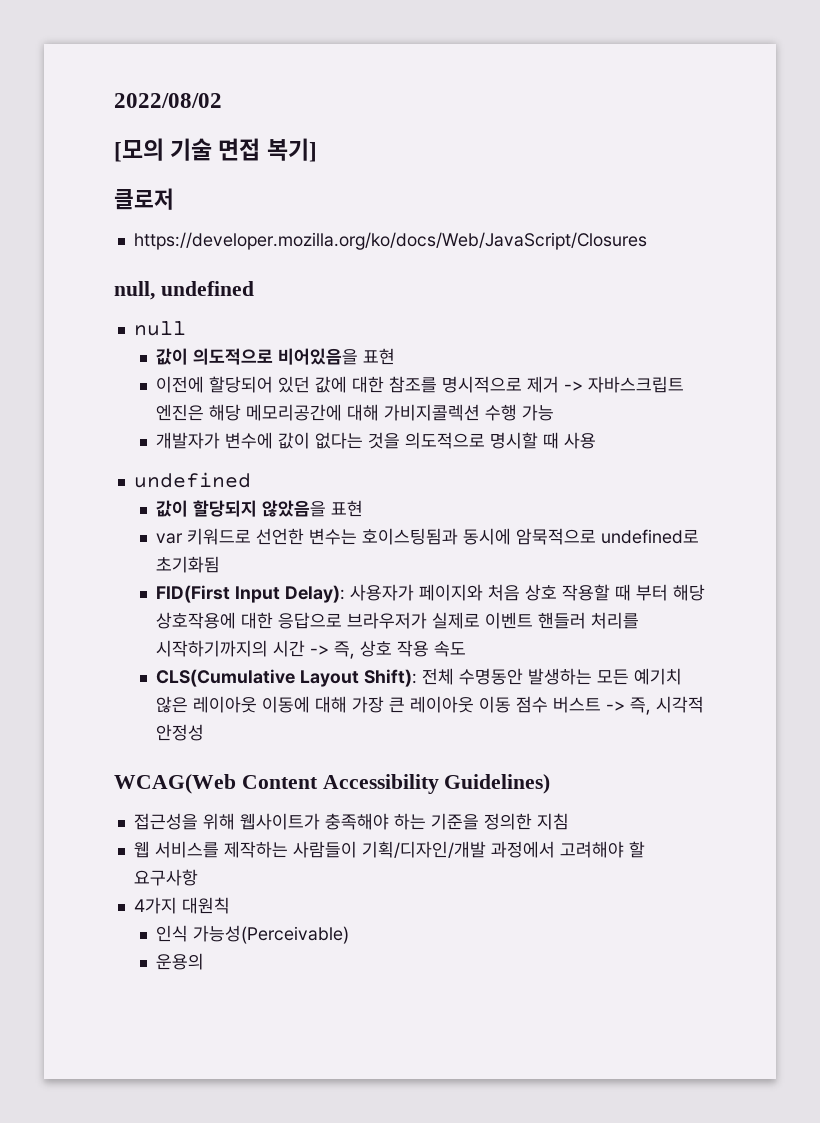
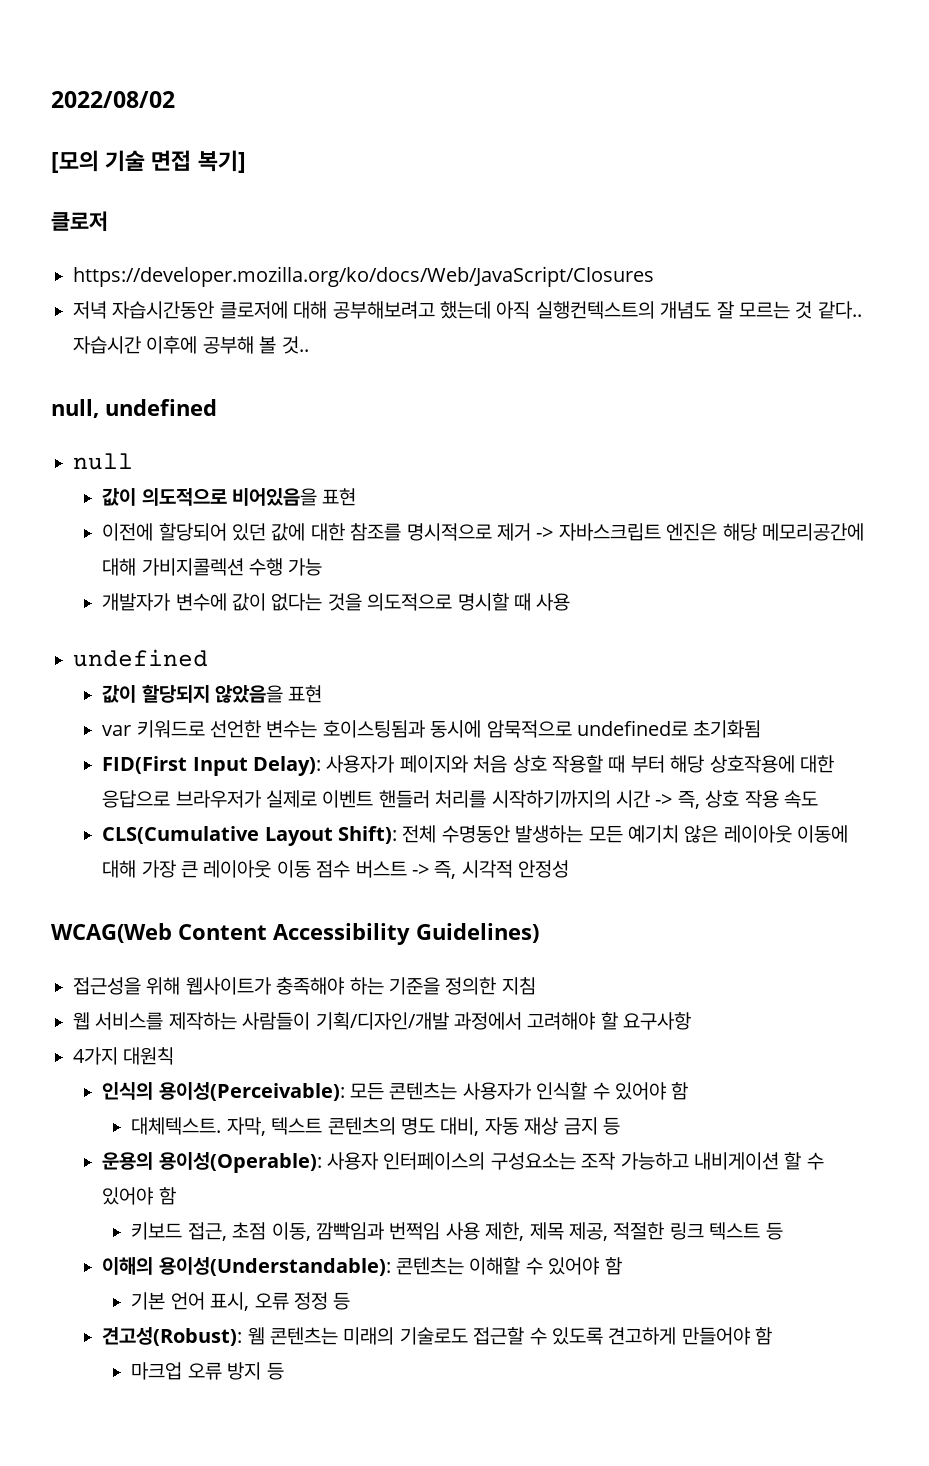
+ 저녁 자습시간동안 클로저에 대해 공부해보려고 했는데 아직 실행컨텍스트의 개념도 잘 모르는 것 같다.. 자습시간 이후에 공부해 볼 것..
- 인식 가능성(Perceivable)
- 운용의
+ 인식의 용이성(Perceivable): 모든 콘텐츠는 사용자가 인식할 수 있어야 함
+ 대체텍스트. 자막, 텍스트 콘텐츠의 명도 대비, 자동 재상 금지 등
+ 운용의 용이성(Operable): 사용자 인터페이스의 구성요소는 조작 가능하고 내비게이션 할 수 있어야 함
+ 키보드 접근, 초점 이동, 깜빡임과 번쩍임 사용 제한, 제목 제공, 적절한 링크 텍스트 등
+ 이해의 용이성(Understandable): 콘텐츠는 이해할 수 있어야 함
+ 기본 언어 표시, 오류 정정 등
+ 견고성(Robust): 웸 콘텐츠는 미래의 기술로도 접근할 수 있도록 견고하게 만들어야 함
+ 마크업 오류 방지 등

